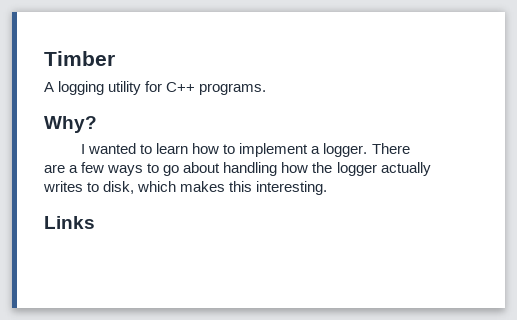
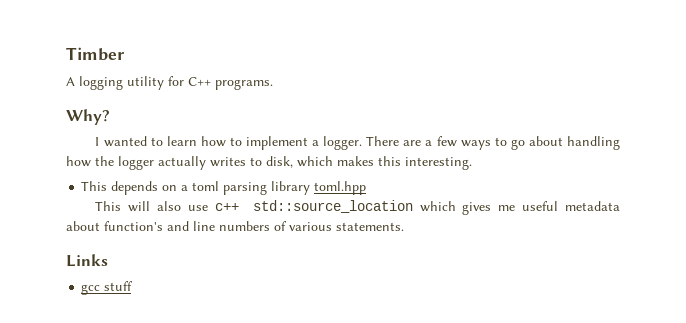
+ This depends on a toml parsing library toml.hpp
+ This will also use c++ std::source_location which gives me useful metadata about function's and line numbers of various statements.
+ gcc stuff

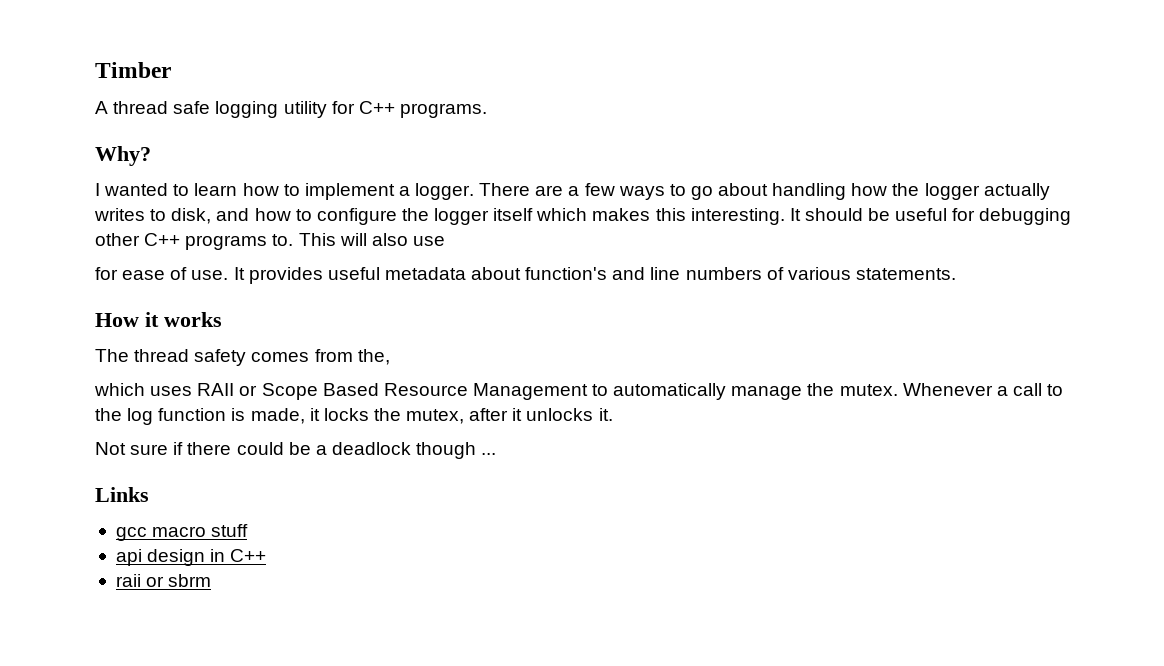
- A logging utility for C++ programs.
+ A thread safe logging utility for C++ programs.
- There are a few ways to go about handling how the logger actually writes to disk, which makes this interesting.
- This depends on a toml parsing library toml.hpp
- This will also use c++ std::source_location which gives me useful metadata about function's and line numbers of various statements.
+ There are a few ways to go about handling how the logger actually writes to disk, and how to configure the logger itself which makes this interesting. It should be useful for debugging other C++ programs to. This will also use
+ for ease of use. It provides useful metadata about function's and line numbers of various statements.
+ How it works
+ The thread safety comes from the,
+ which uses RAII or Scope Based Resource Management to automatically manage the mutex. Whenever a call to the log function is made, it locks the mutex, after it unlocks it.
+ Not sure if there could be a deadlock though ...
- gcc stuff
+ gcc macro stuff
+ api design in C++
+ raii or sbrm

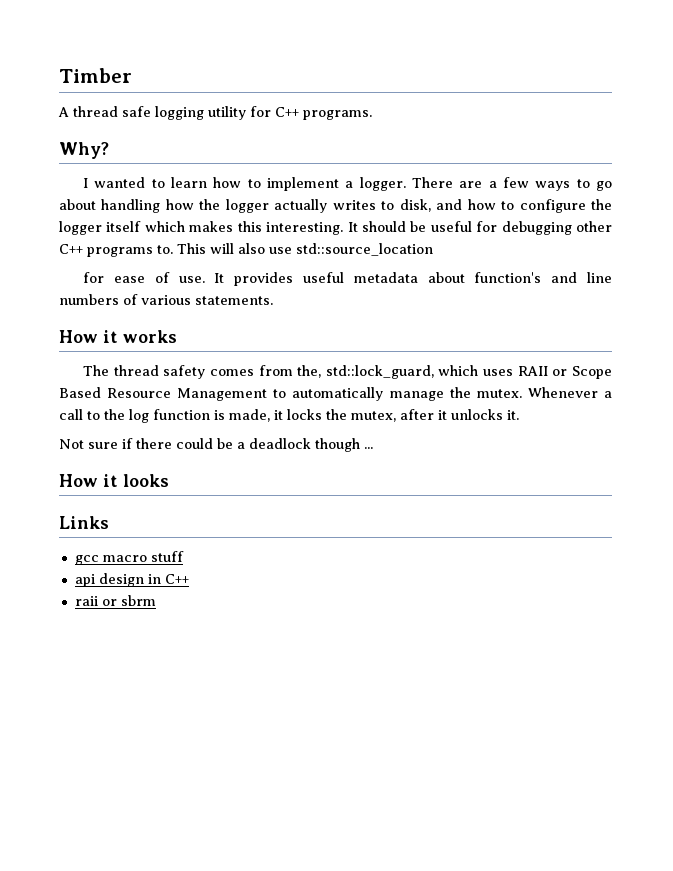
- This will also use
+ This will also use std::source_location
- The thread safety comes from the,
- which uses RAII or Scope Based Resource Management to automatically manage the mutex.
+ The thread safety comes from the, std::lock_guard, which uses RAII or Scope Based Resource Management to automatically manage the mutex.
+ How it looks

